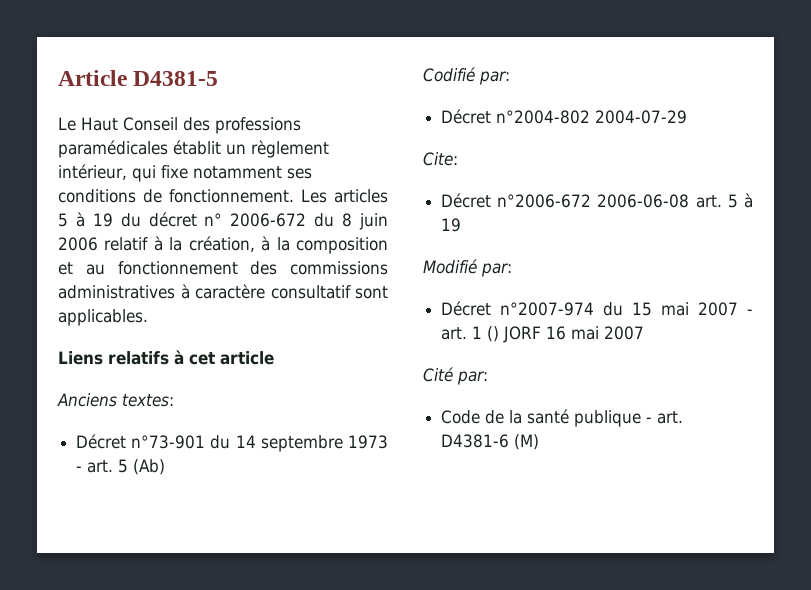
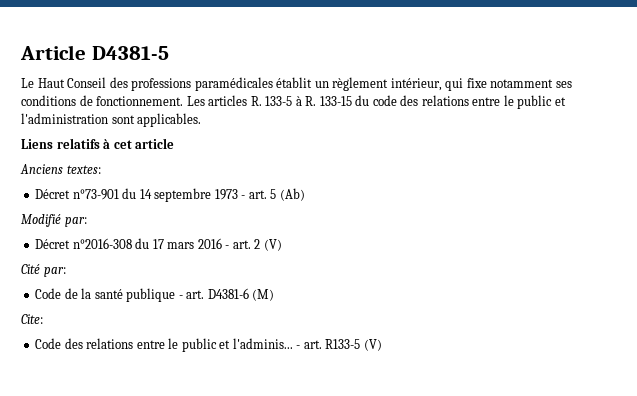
- Les articles 5 à 19 du décret n° 2006-672 du 8 juin 2006 relatif à la création, à la composition et au fonctionnement des commissions administratives à caractère consultatif sont applicables.
+ Les articles R. 133-5 à R. 133-15 du code des relations entre le public et l'administration sont applicables.
- Codifié par:
- Décret n°2004-802 2004-07-29
- Cite:
- Décret n°2006-672 2006-06-08 art. 5 à 19
  Modifié par:
- Décret n°2007-974 du 15 mai 2007 - art. 1 () JORF 16 mai 2007
+ Décret n°2016-308 du 17 mars 2016 - art. 2 (V)
+ Cite:
+ Code des relations entre le public et l'adminis... - art. R133-5 (V)

